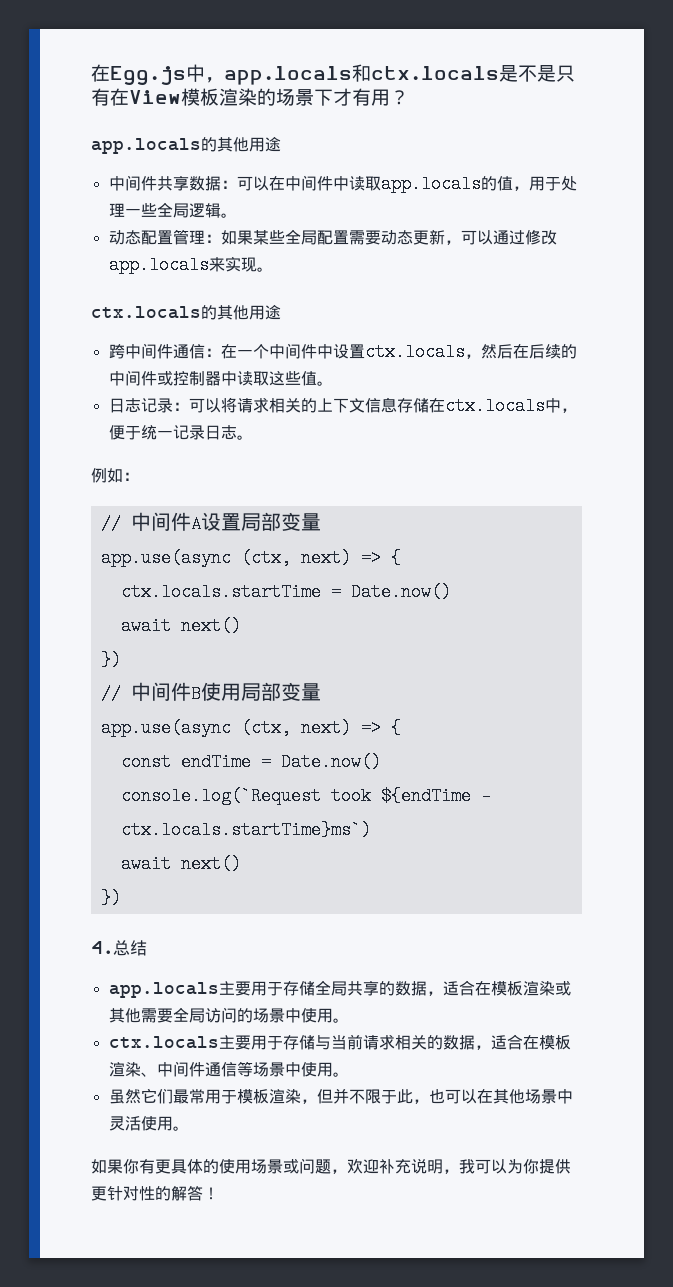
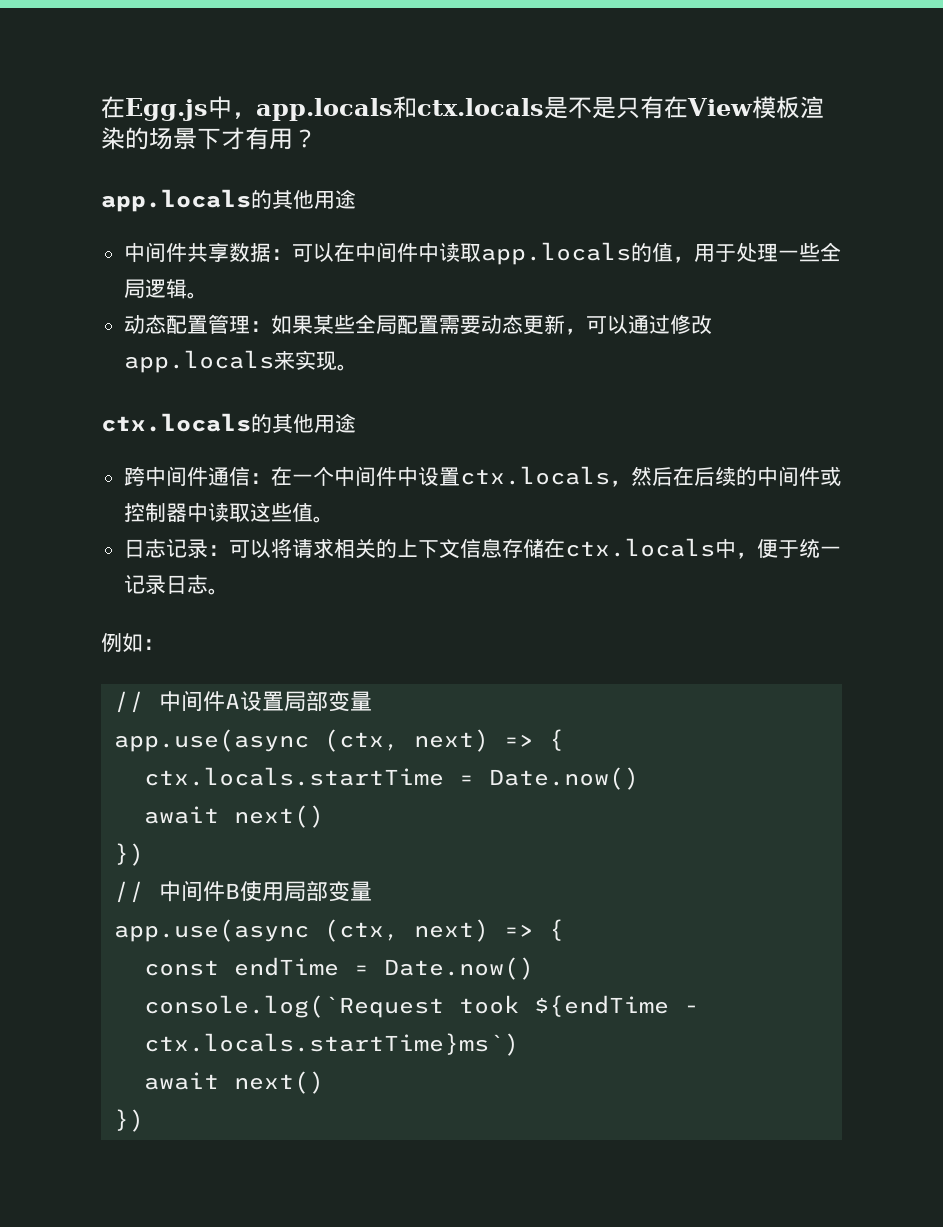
- 4.总结
- app.locals主要用于存储全局共享的数据，适合在模板渲染或其他需要全局访问的场景中使用。
- ctx.locals主要用于存储与当前请求相关的数据，适合在模板渲染、中间件通信等场景中使用。
- 虽然它们最常用于模板渲染，但并不限于此，也可以在其他场景中灵活使用。
- 如果你有更具体的使用场景或问题，欢迎补充说明，我可以为你提供更针对性的解答！

